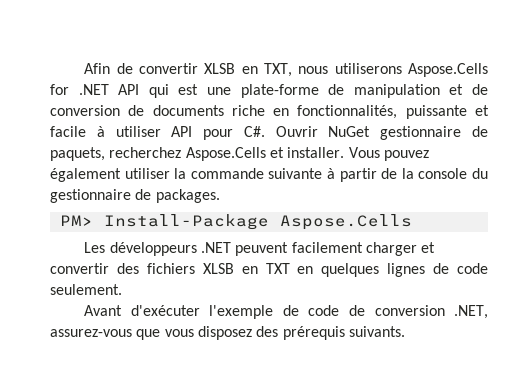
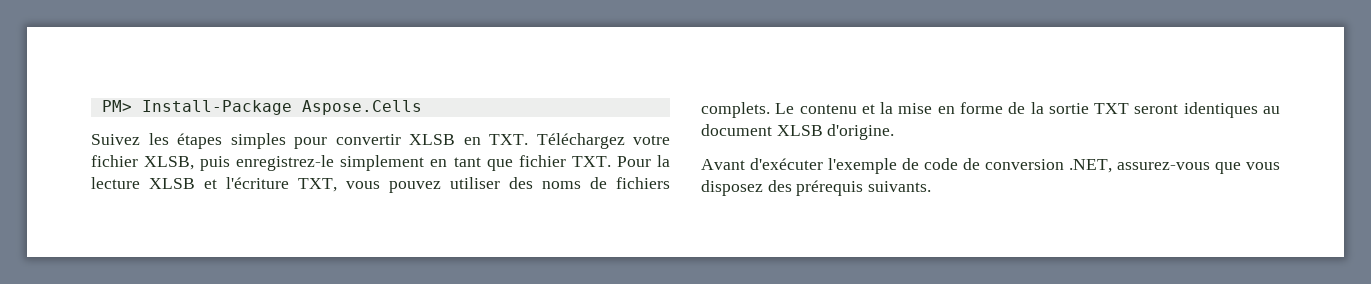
- Afin de convertir XLSB en TXT, nous utiliserons Aspose.Cells for .NET API qui est une plate-forme de manipulation et de conversion de documents riche en fonctionnalités, puissante et facile à utiliser API pour C#. Ouvrir NuGet gestionnaire de paquets, recherchez Aspose.Cells et installer. Vous pouvez également utiliser la commande suivante à partir de la console du gestionnaire de packages.
  PM> Install-Package Aspose.Cells
- Les développeurs .NET peuvent facilement charger et convertir des fichiers XLSB en TXT en quelques lignes de code seulement.
+ Suivez les étapes simples pour convertir XLSB en TXT. Téléchargez votre fichier XLSB, puis enregistrez-le simplement en tant que fichier TXT. Pour la lecture XLSB et l'écriture TXT, vous pouvez utiliser des noms de fichiers complets. Le contenu et la mise en forme de la sortie TXT seront identiques au document XLSB d'origine.

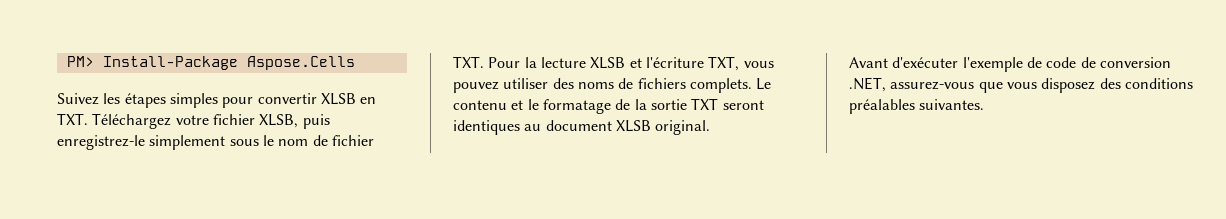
- Suivez les étapes simples pour convertir XLSB en TXT. Téléchargez votre fichier XLSB, puis enregistrez-le simplement en tant que fichier TXT. Pour la lecture XLSB et l'écriture TXT, vous pouvez utiliser des noms de fichiers complets.
+ Suivez les étapes simples pour convertir XLSB en TXT. Téléchargez votre fichier XLSB, puis enregistrez-le simplement sous le nom de fichier TXT. Pour la lecture XLSB et l'écriture TXT, vous pouvez utiliser des noms de fichiers complets.
- Le contenu et la mise en forme de la sortie TXT seront identiques au document XLSB d'origine.
+ Le contenu et le formatage de la sortie TXT seront identiques au document XLSB original.
- Avant d'exécuter l'exemple de code de conversion .NET, assurez-vous que vous disposez des prérequis suivants.
+ Avant d'exécuter l'exemple de code de conversion .NET, assurez-vous que vous disposez des conditions préalables suivantes.

